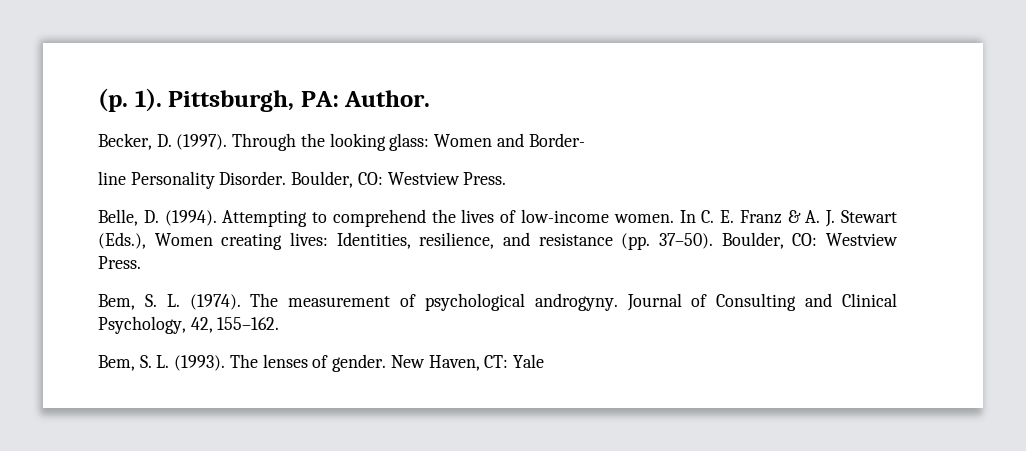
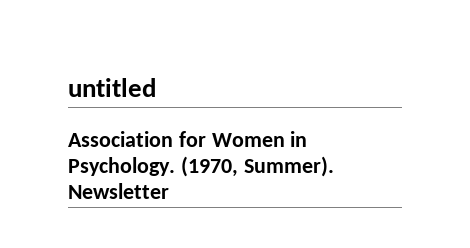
- (p. 1). Pittsburgh, PA: Author.
- Becker, D. (1997). Through the looking glass: Women and Border-
- line Personality Disorder. Boulder, CO: Westview Press.
- Belle, D. (1994). Attempting to comprehend the lives of low-income women. In C. E. Franz & A. J. Stewart (Eds.), Women creating lives: Identities, resilience, and resistance (pp. 37–50). Boulder, CO: Westview Press.
- Bem, S. L. (1974). The measurement of psychological androgyny. Journal of Consulting and Clinical Psychology, 42, 155–162.
- Bem, S. L. (1993). The lenses of gender. New Haven, CT: Yale
+ untitled
+ Association for Women in Psychology. (1970, Summer). Newsletter

